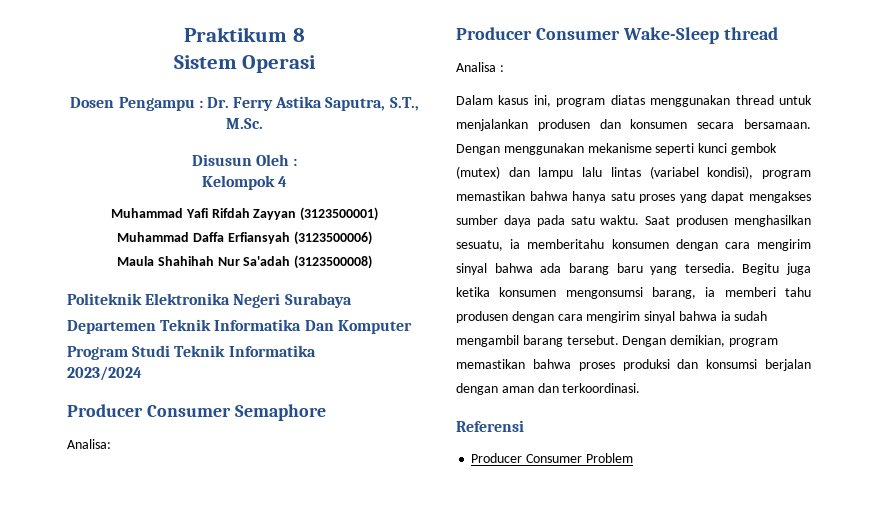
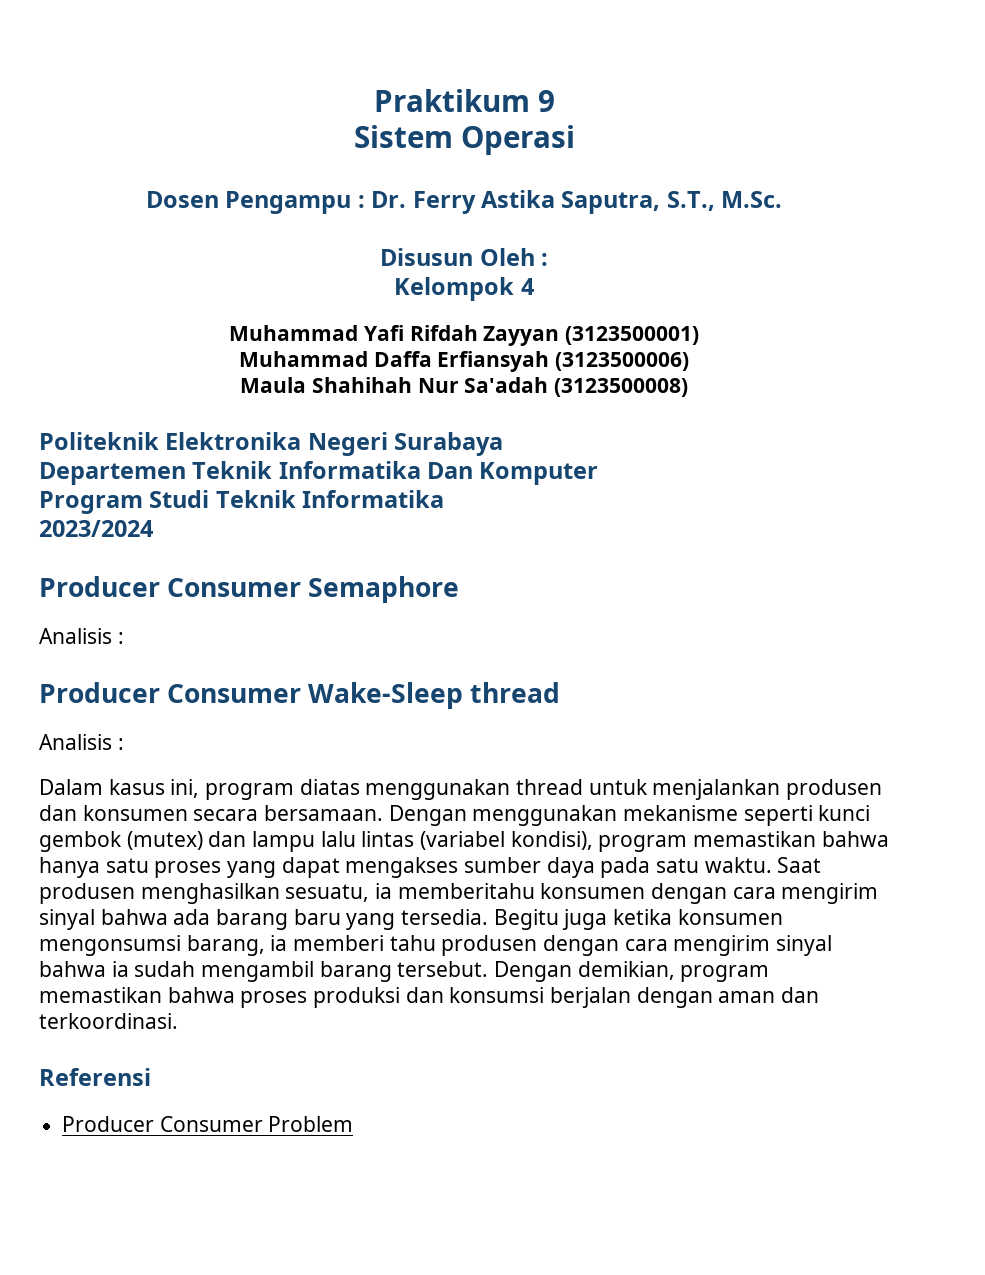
- Praktikum 8
+ Praktikum 9
  Producer Consumer Semaphore
- Analisa:
+ Analisis :
  Producer Consumer Wake-Sleep thread
- Analisa :
+ Analisis :

